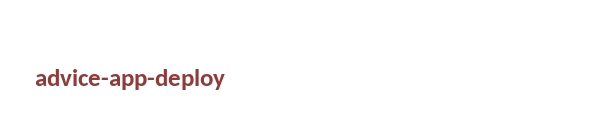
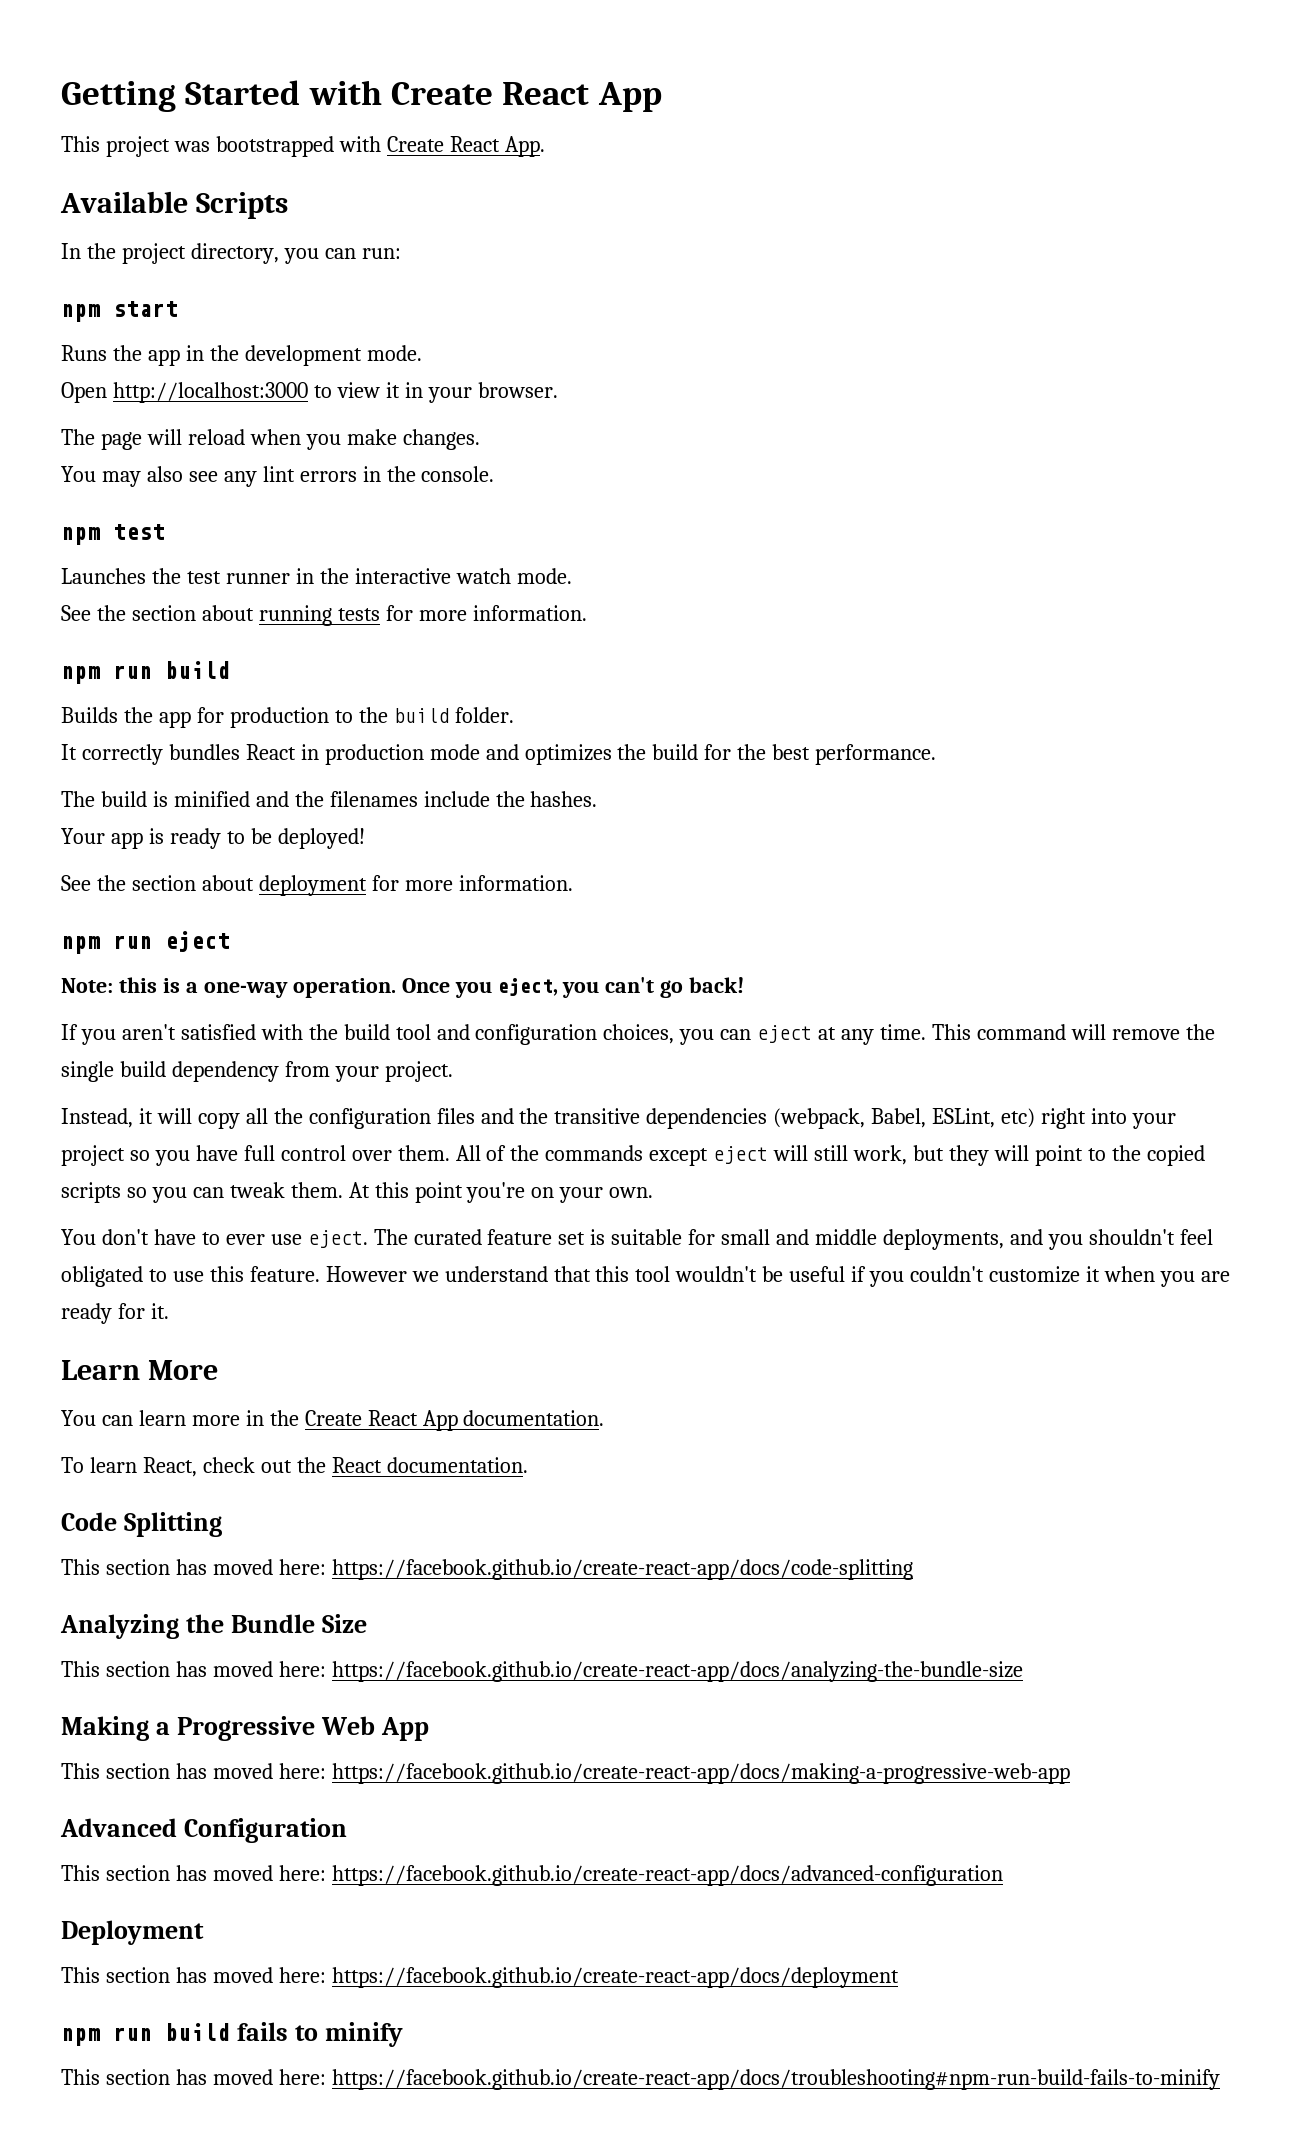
- advice-app-deploy
+ Getting Started with Create React App
+ This project was bootstrapped with Create React App.
+ Available Scripts
+ In the project directory, you can run:
+ npm start
+ Runs the app in the development mode.
+ Open http://localhost:3000 to view it in your browser.
+ The page will reload when you make changes.
+ You may also see any lint errors in the console.
+ npm test
+ Launches the test runner in the interactive watch mode.
+ See the section about running tests for more information.
+ npm run build
+ Builds the app for production to the build folder.
+ It correctly bundles React in production mode and optimizes the build for the best performance.
+ The build is minified and the filenames include the hashes.
+ Your app is ready to be deployed!
+ See the section about deployment for more information.
+ npm run eject
+ Note: this is a one-way operation. Once you eject, you can't go back!
+ If you aren't satisfied with the build tool and configuration choices, you can eject at any time. This command will remove the single build dependency from your project.
+ Instead, it will copy all the configuration files and the transitive dependencies (webpack, Babel, ESLint, etc) right into your project so you have full control over them. All of the commands except eject will still work, but they will point to the copied scripts so you can tweak them. At this point you're on your own.
+ You don't have to ever use eject. The curated feature set is suitable for small and middle deployments, and you shouldn't feel obligated to use this feature. However we understand that this tool wouldn't be useful if you couldn't customize it when you are ready for it.
+ Learn More
+ You can learn more in the Create React App documentation.
+ To learn React, check out the React documentation.
+ Code Splitting
+ This section has moved here: https://facebook.github.io/create-react-app/docs/code-splitting
+ Analyzing the Bundle Size
+ This section has moved here: https://facebook.github.io/create-react-app/docs/analyzing-the-bundle-size
+ Making a Progressive Web App
+ This section has moved here: https://facebook.github.io/create-react-app/docs/making-a-progressive-web-app
+ Advanced Configuration
+ This section has moved here: https://facebook.github.io/create-react-app/docs/advanced-configuration
+ Deployment
+ This section has moved here: https://facebook.github.io/create-react-app/docs/deployment
+ npm run build fails to minify
+ This section has moved here: https://facebook.github.io/create-react-app/docs/troubleshooting#npm-run-build-fails-to-minify

